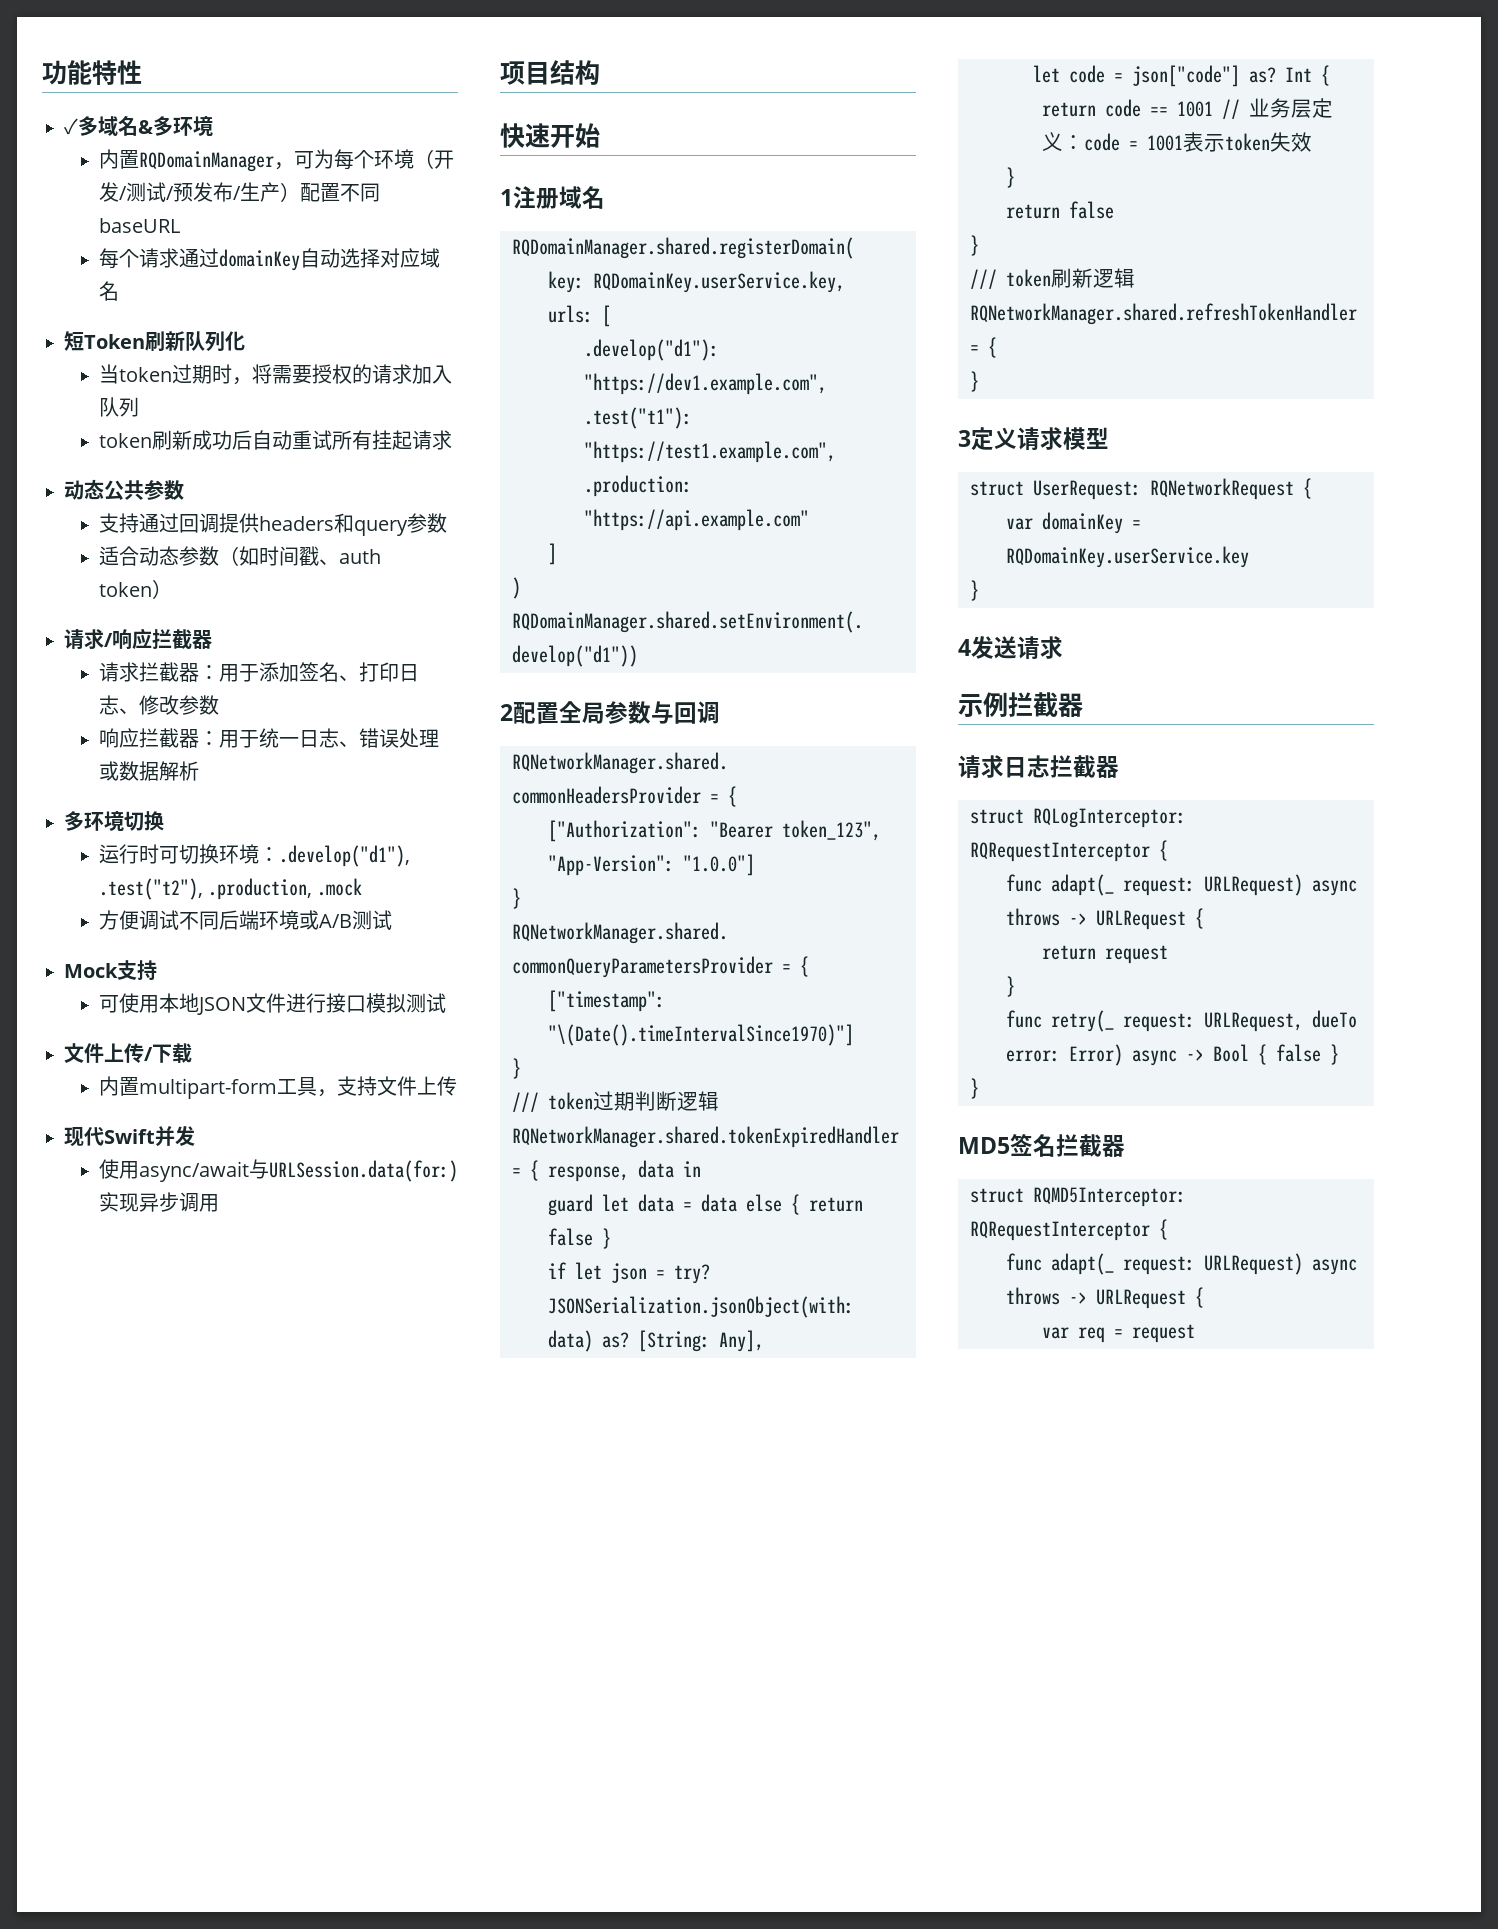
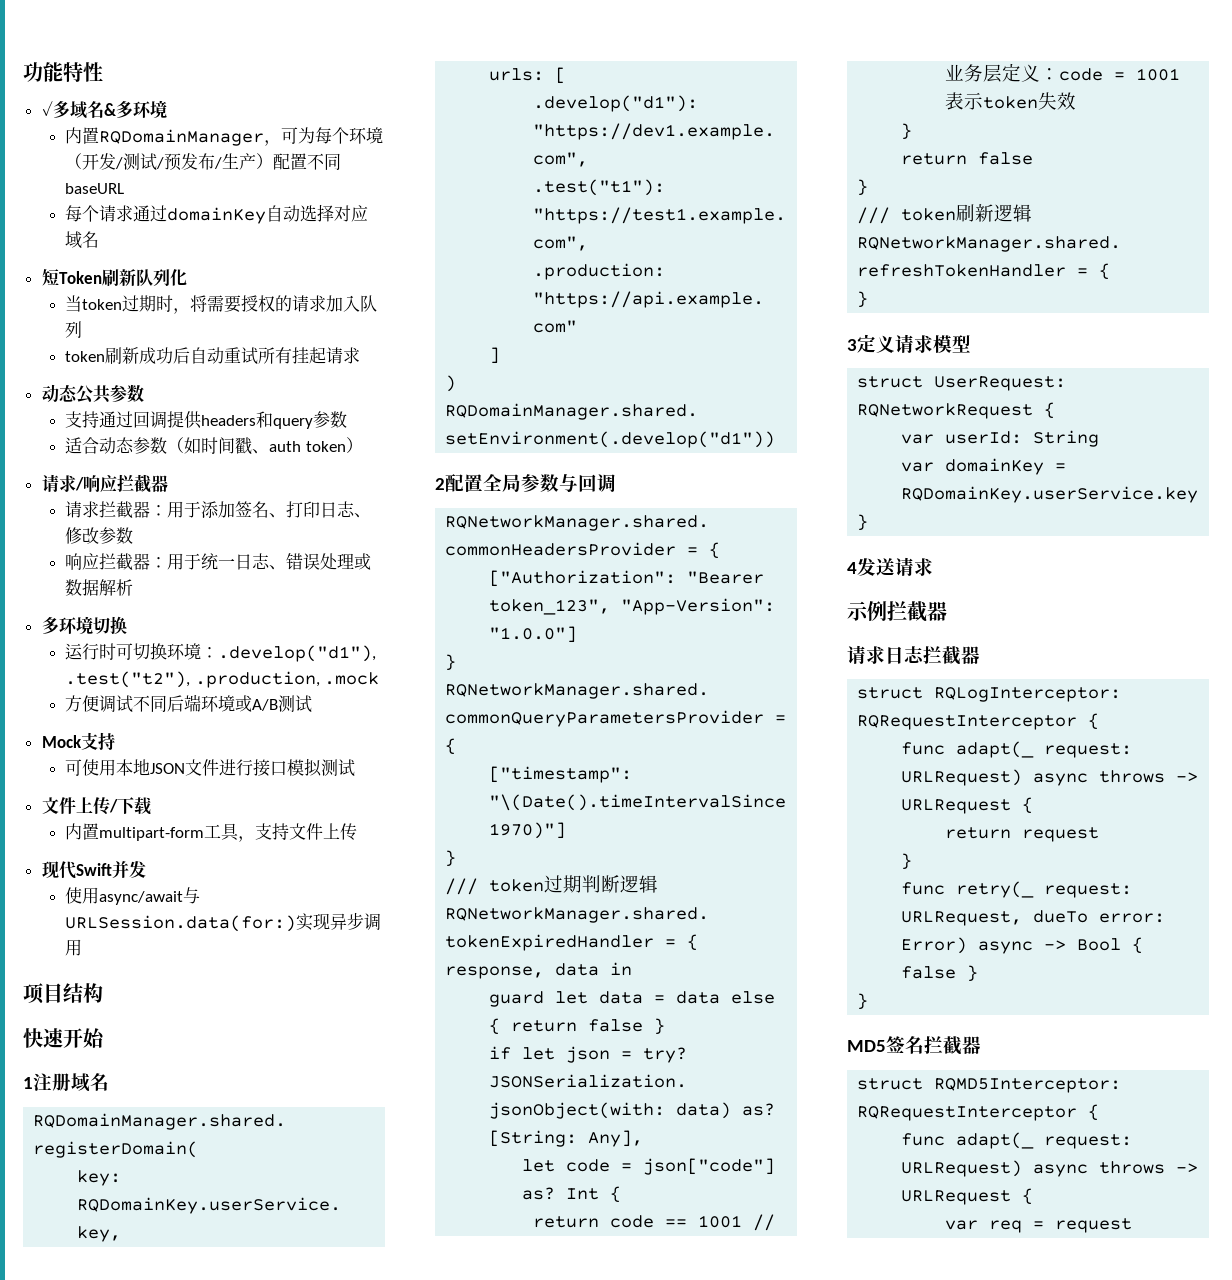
+ var userId: String

